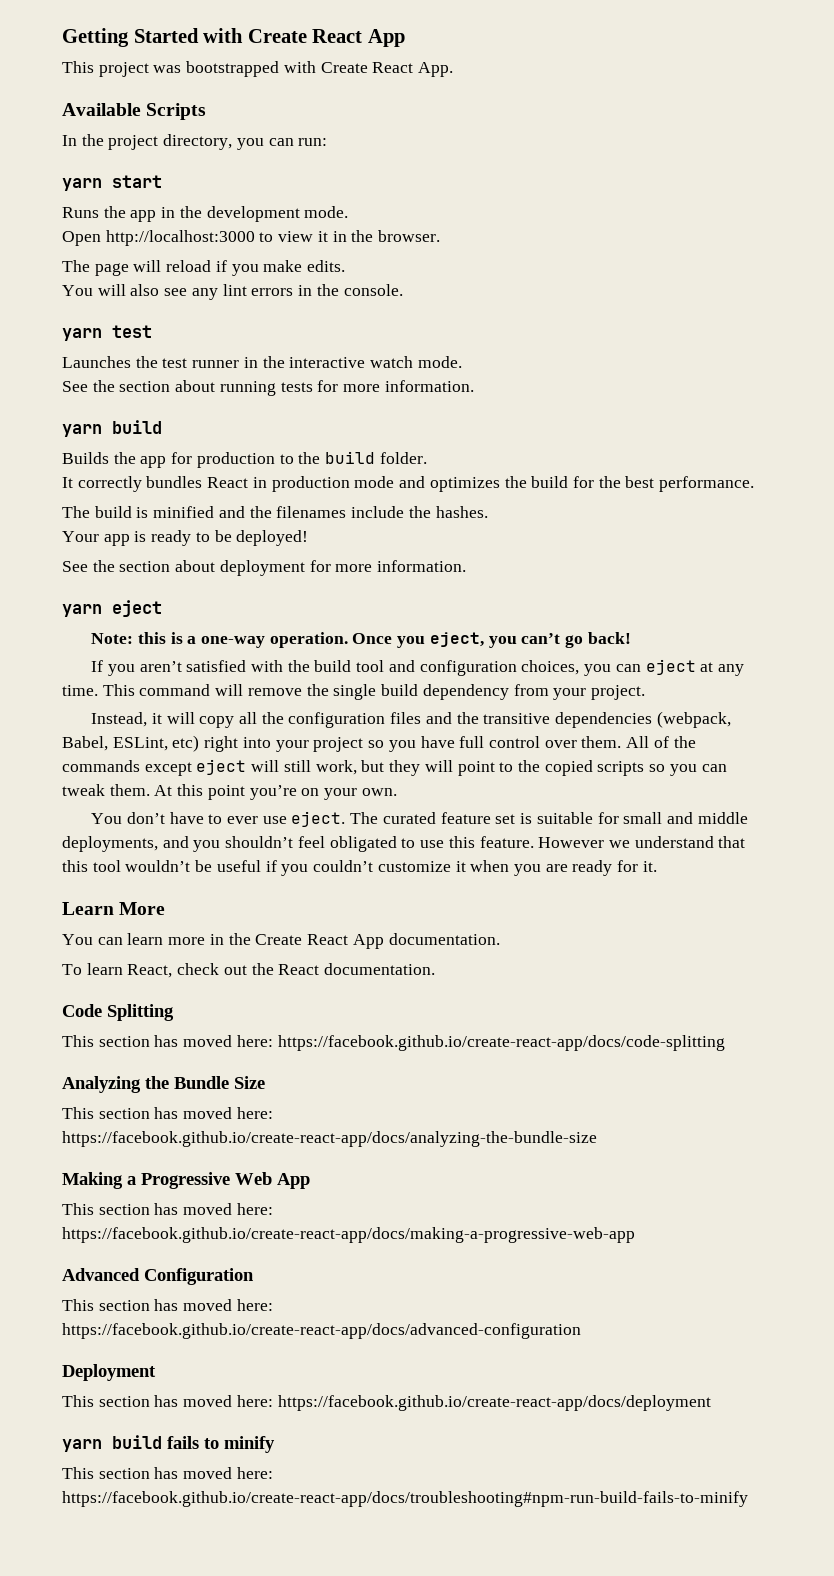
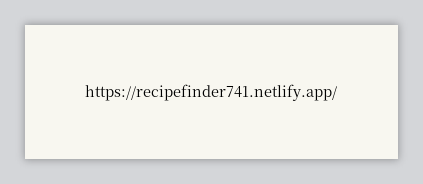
- Getting Started with Create React App
- This project was bootstrapped with Create React App.
- Available Scripts
- In the project directory, you can run:
- yarn start
- Runs the app in the development mode.
- Open http://localhost:3000 to view it in the browser.
- The page will reload if you make edits.
- You will also see any lint errors in the console.
- yarn test
- Launches the test runner in the interactive watch mode.
- See the section about running tests for more information.
- yarn build
- Builds the app for production to the build folder.
- It correctly bundles React in production mode and optimizes the build for the best performance.
- The build is minified and the filenames include the hashes.
- Your app is ready to be deployed!
- See the section about deployment for more information.
- yarn eject
- Note: this is a one-way operation. Once you eject, you can’t go back!
- If you aren’t satisfied with the build tool and configuration choices, you can eject at any time. This command will remove the single build dependency from your project.
- Instead, it will copy all the configuration files and the transitive dependencies (webpack, Babel, ESLint, etc) right into your project so you have full control over them. All of the commands except eject will still work, but they will point to the copied scripts so you can tweak them. At this point you’re on your own.
- You don’t have to ever use eject. The curated feature set is suitable for small and middle deployments, and you shouldn’t feel obligated to use this feature. However we understand that this tool wouldn’t be useful if you couldn’t customize it when you are ready for it.
- Learn More
- You can learn more in the Create React App documentation.
- To learn React, check out the React documentation.
- Code Splitting
- This section has moved here: https://facebook.github.io/create-react-app/docs/code-splitting
- Analyzing the Bundle Size
- This section has moved here: https://facebook.github.io/create-react-app/docs/analyzing-the-bundle-size
- Making a Progressive Web App
- This section has moved here: https://facebook.github.io/create-react-app/docs/making-a-progressive-web-app
- Advanced Configuration
- This section has moved here: https://facebook.github.io/create-react-app/docs/advanced-configuration
- Deployment
- This section has moved here: https://facebook.github.io/create-react-app/docs/deployment
- yarn build fails to minify
- This section has moved here: https://facebook.github.io/create-react-app/docs/troubleshooting#npm-run-build-fails-to-minify
+ https://recipefinder741.netlify.app/

